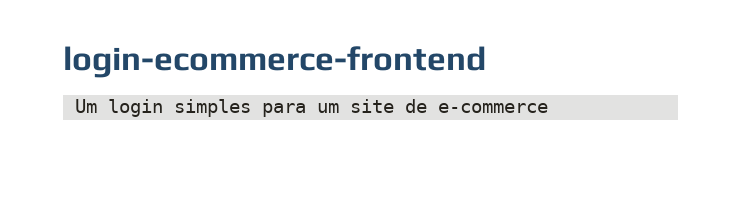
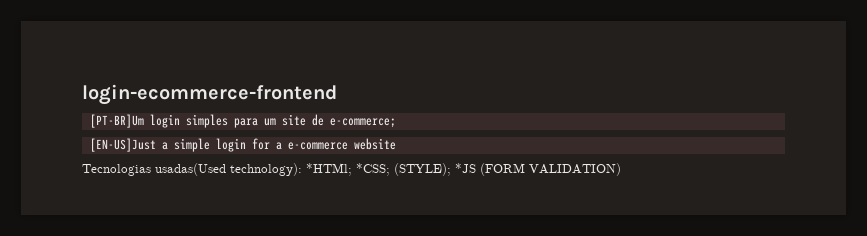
- Um login simples para um site de e-commerce
+ [PT-BR]Um login simples para um site de e-commerce;
+ [EN-US]Just a simple login for a e-commerce website
+ Tecnologias usadas(Used technology): *HTMl; *CSS; (STYLE); *JS (FORM VALIDATION)

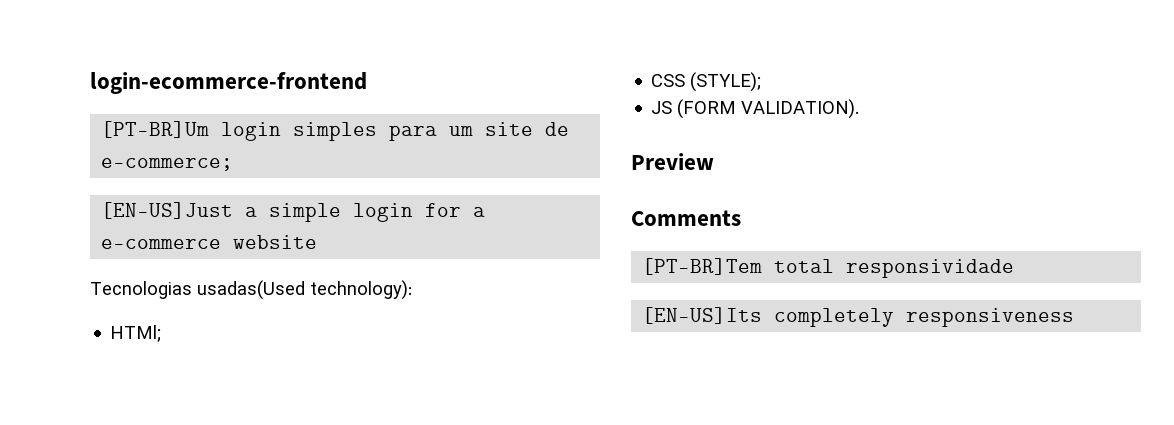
- Tecnologias usadas(Used technology): *HTMl; *CSS; (STYLE); *JS (FORM VALIDATION)
+ Tecnologias usadas(Used technology):
+ HTMl;
+ CSS (STYLE);
+ JS (FORM VALIDATION).
+ Preview
+ Comments
+ [PT-BR]Tem total responsividade
+ [EN-US]Its completely responsiveness

